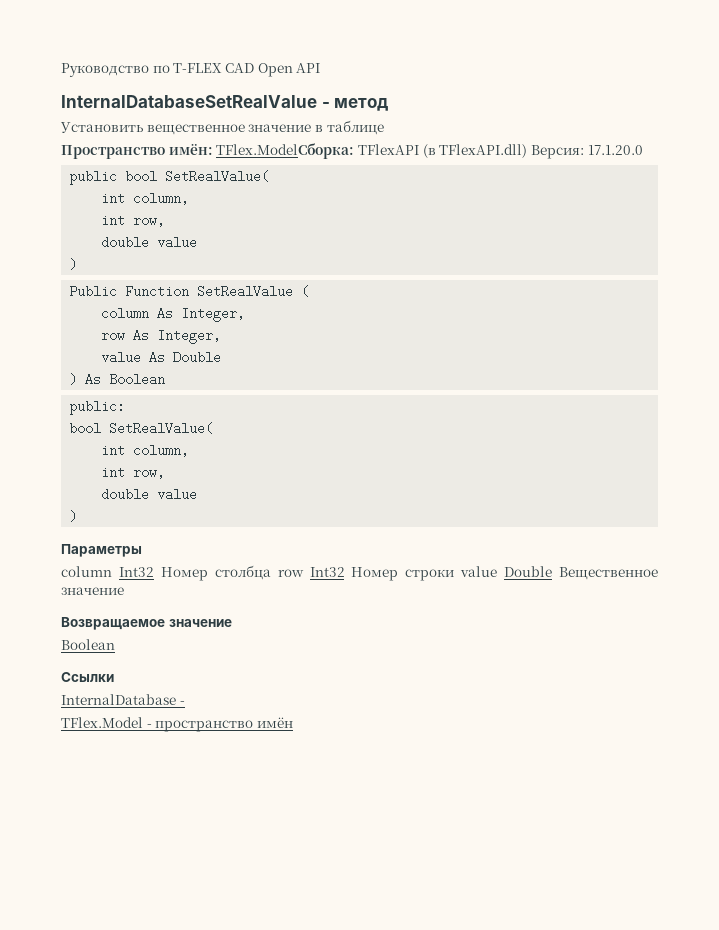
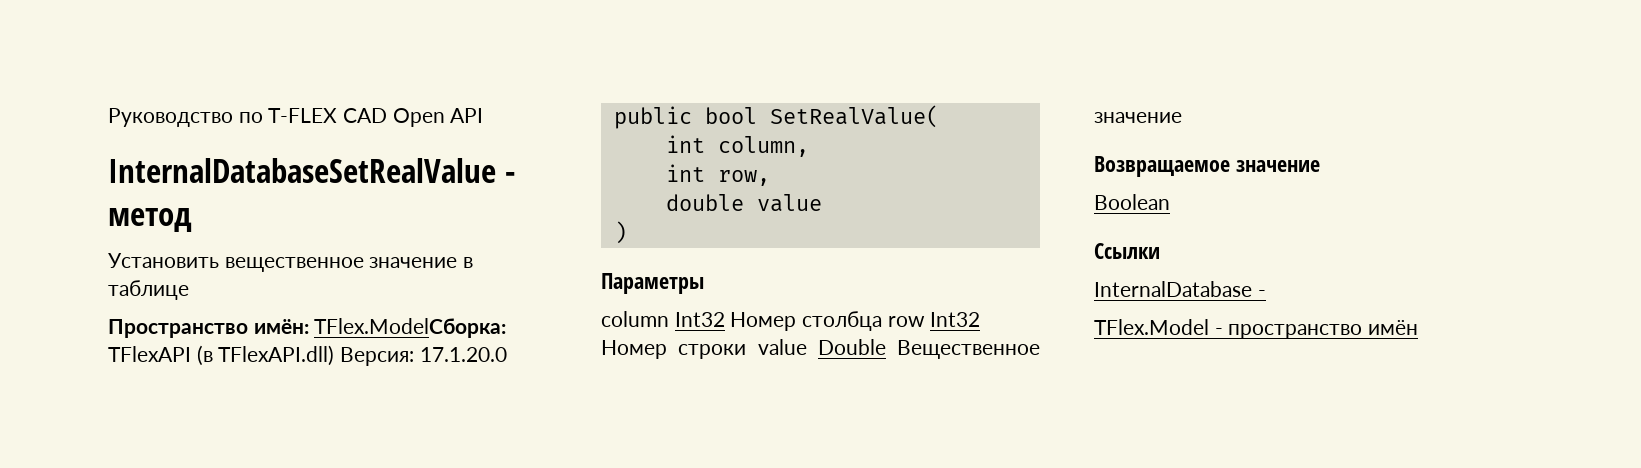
- Public Function SetRealValue (
- column As Integer,
- row As Integer,
- value As Double
- ) As Boolean
- public:
- bool SetRealValue(
- int column,
- int row,
- double value
- )

